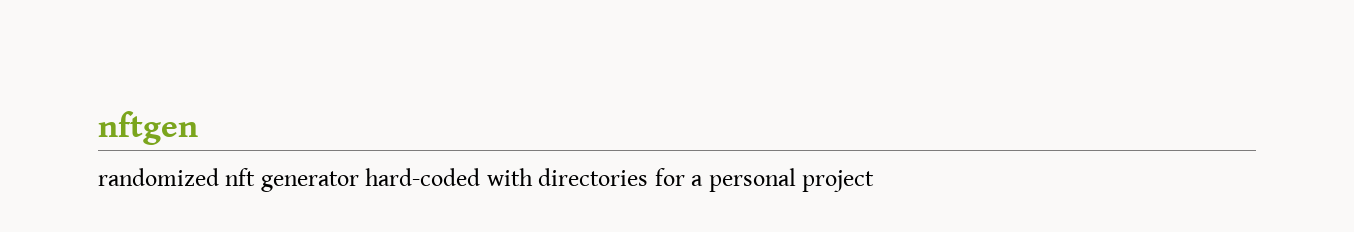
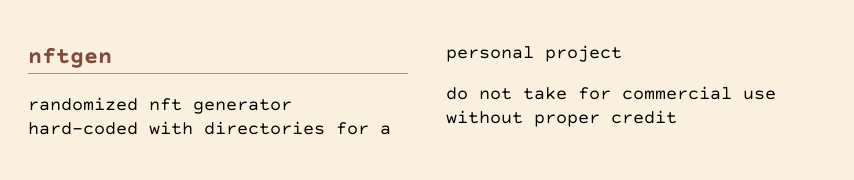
+ do not take for commercial use without proper credit

